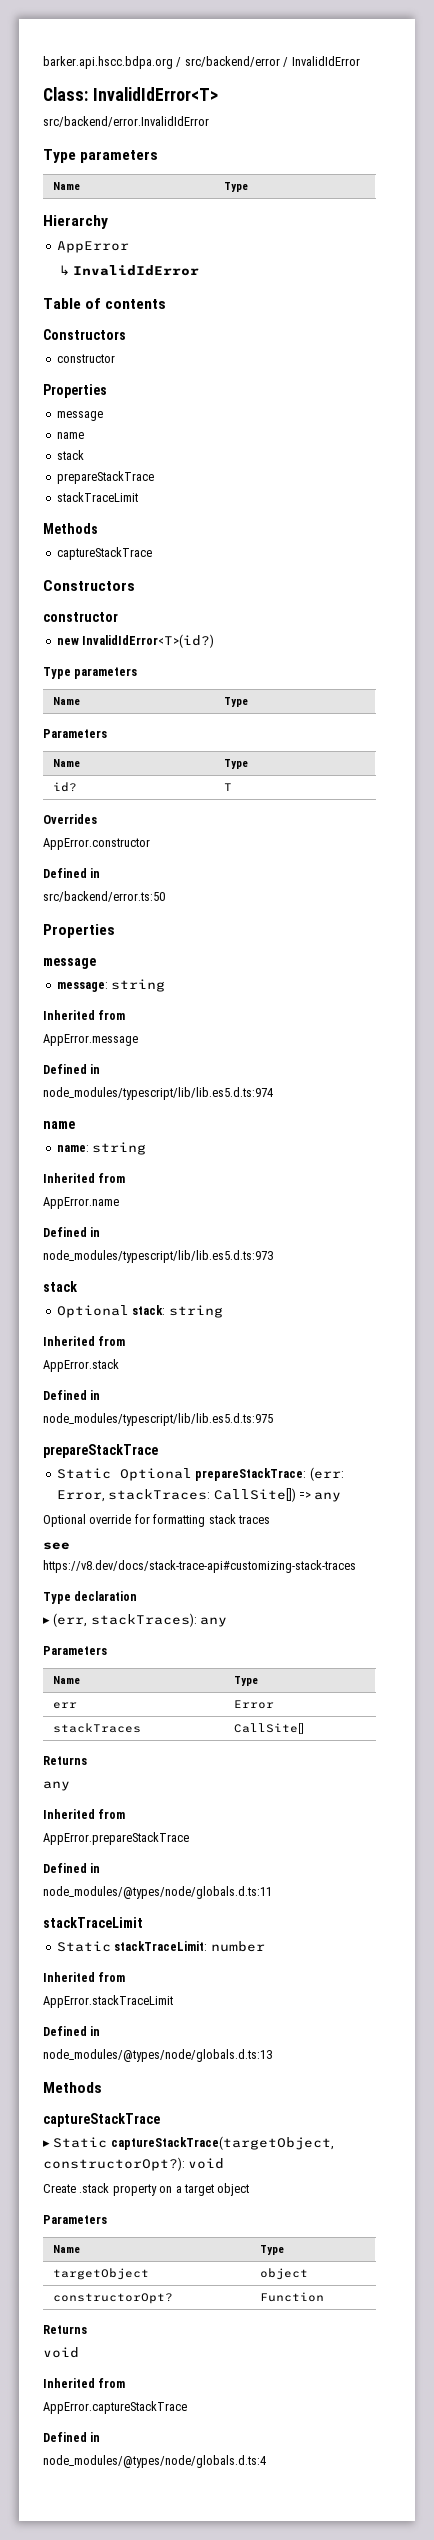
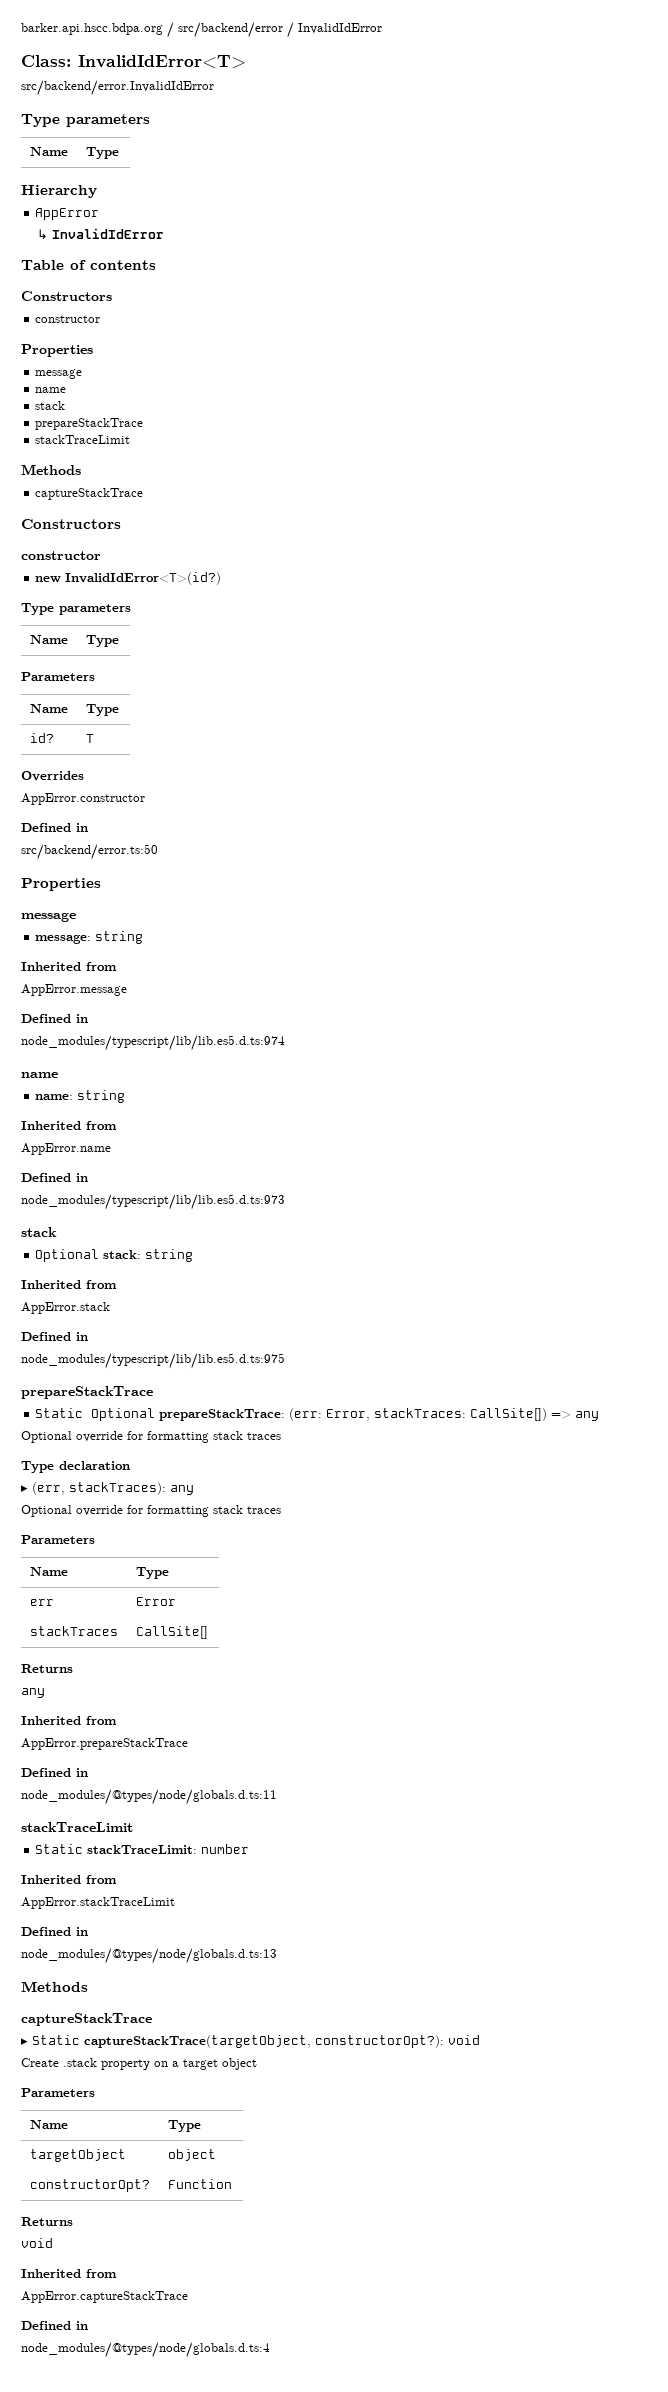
- see https://v8.dev/docs/stack-trace-api#customizing-stack-traces
  ▸ (err, stackTraces): any
+ Optional override for formatting stack traces

